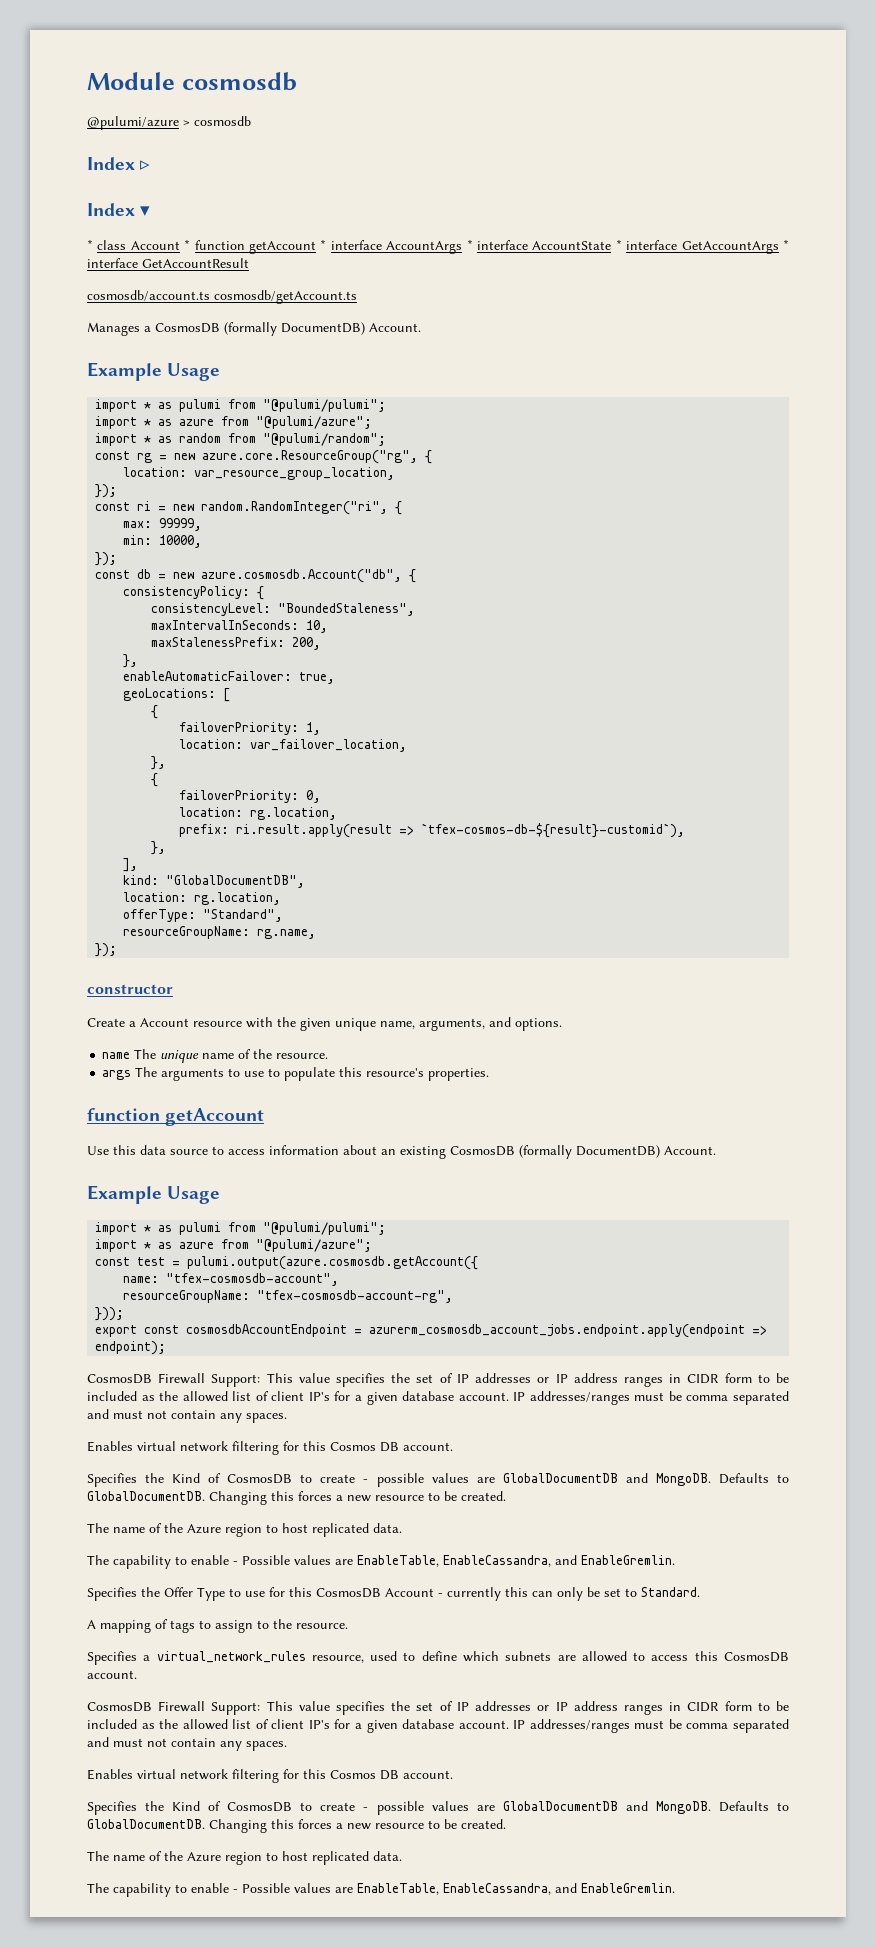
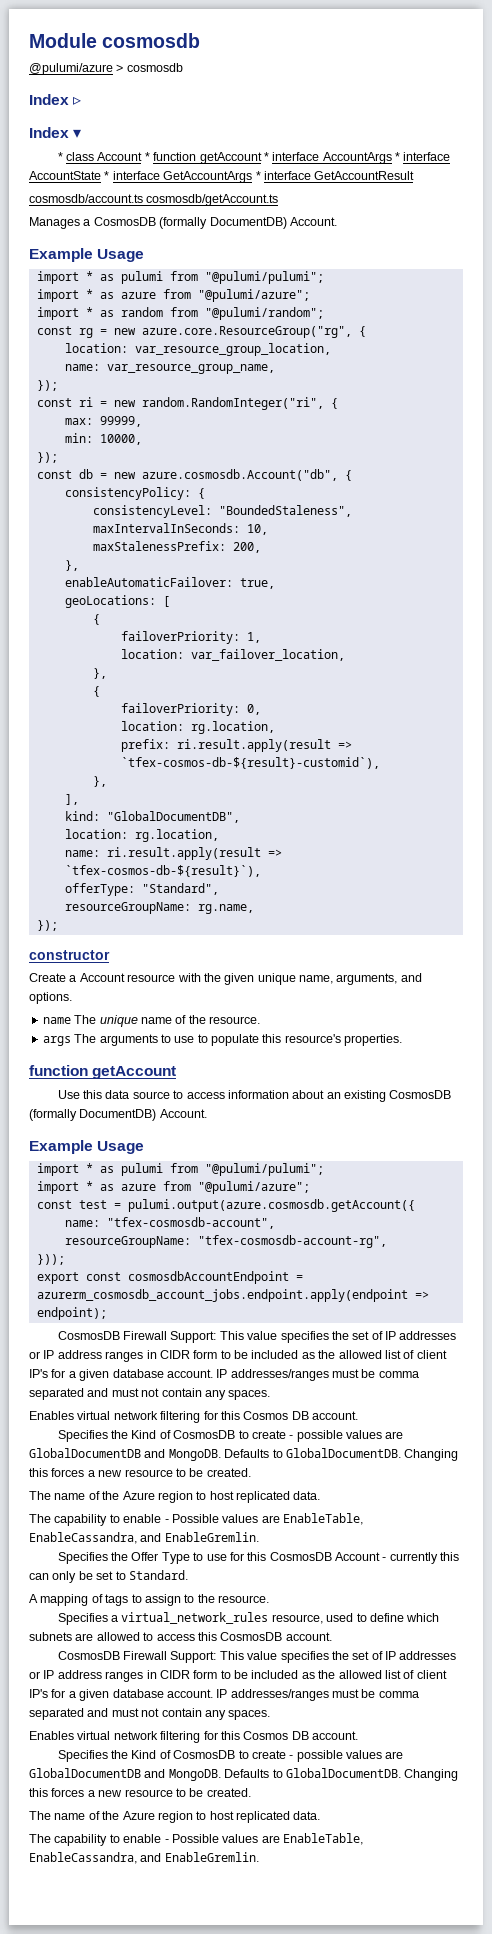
+ name: var_resource_group_name,
+ name: ri.result.apply(result => `tfex-cosmos-db-${result}`),

